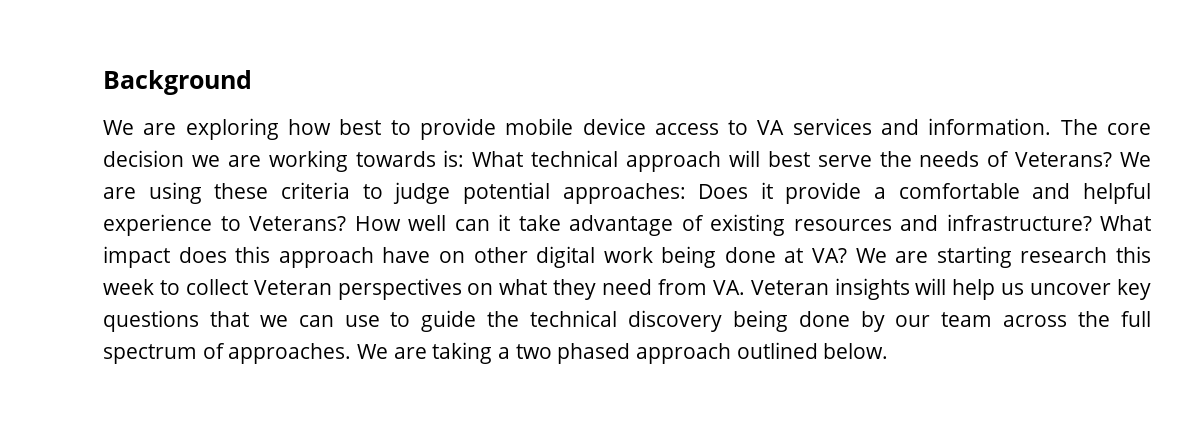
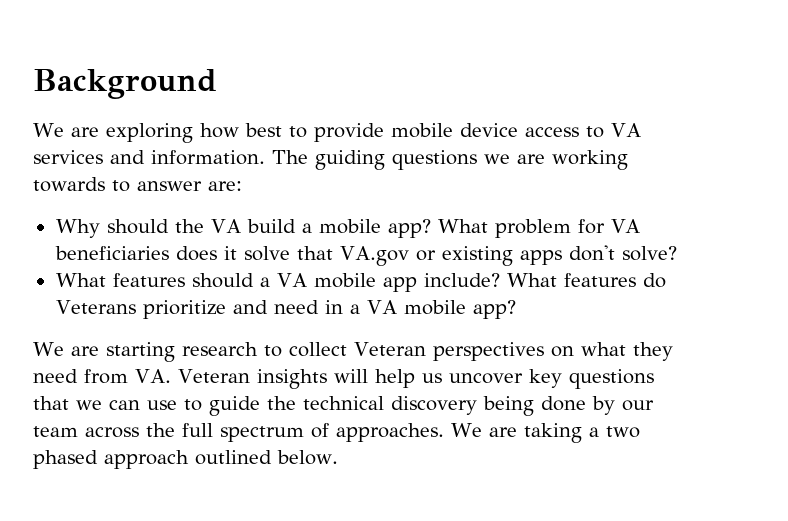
- The core decision we are working towards is: What technical approach will best serve the needs of Veterans? We are using these criteria to judge potential approaches: Does it provide a comfortable and helpful experience to Veterans? How well can it take advantage of existing resources and infrastructure? What impact does this approach have on other digital work being done at VA? We are starting research this week to collect Veteran perspectives on what they need from VA. Veteran insights will help us uncover key questions that we can use to guide the technical discovery being done by our team across the full spectrum of approaches.
+ The guiding questions we are working towards to answer are:
+ Why should the VA build a mobile app? What problem for VA beneficiaries does it solve that VA.gov or existing apps don't solve?
+ What features should a VA mobile app include? What features do Veterans prioritize and need in a VA mobile app?
+ We are starting research to collect Veteran perspectives on what they need from VA. Veteran insights will help us uncover key questions that we can use to guide the technical discovery being done by our team across the full spectrum of approaches.

